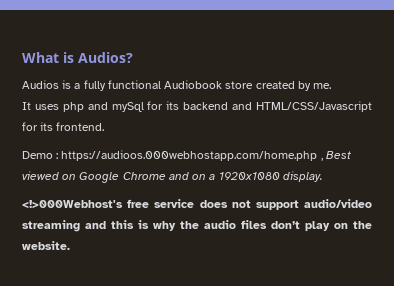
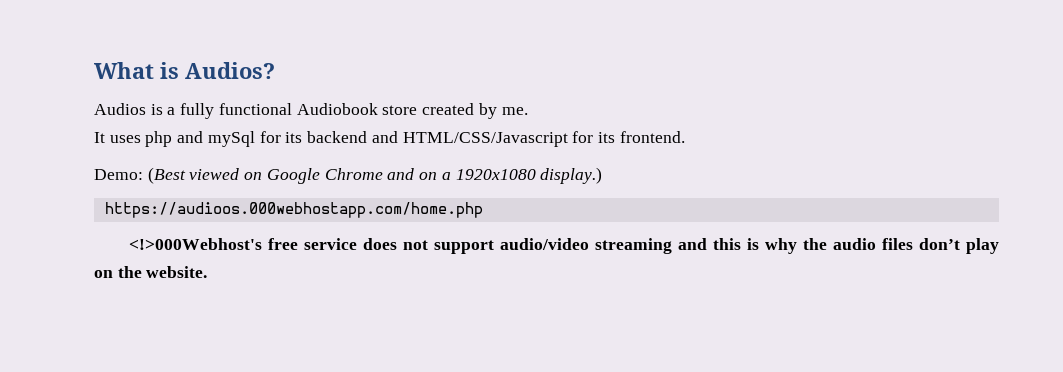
- Demo : https://audioos.000webhostapp.com/home.php , Best viewed on Google Chrome and on a 1920x1080 display.
+ Demo: (Best viewed on Google Chrome and on a 1920x1080 display.)
+ https://audioos.000webhostapp.com/home.php

